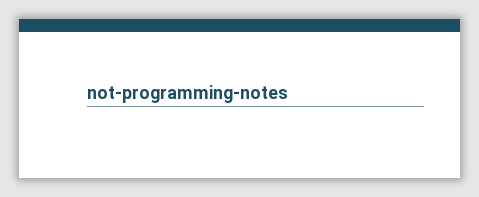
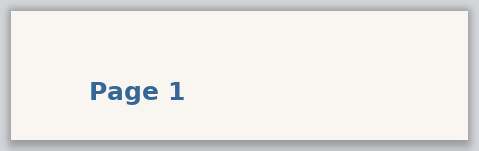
- not-programming-notes
+ Page 1

